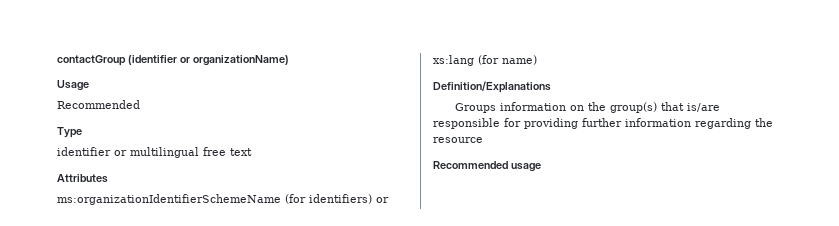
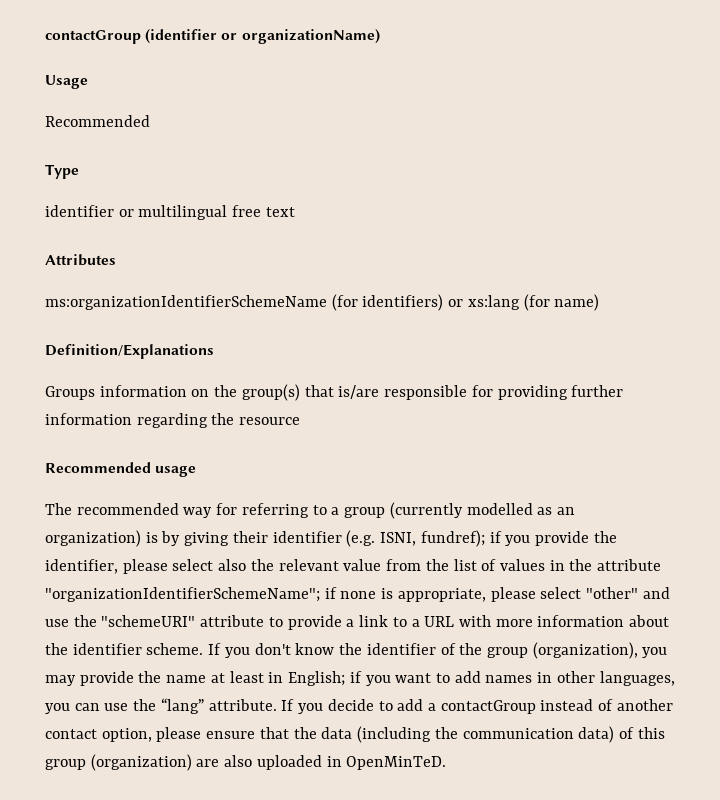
+ The recommended way for referring to a group (currently modelled as an organization) is by giving their identifier (e.g. ISNI, fundref); if you provide the identifier, please select also the relevant value from the list of values in the attribute "organizationIdentifierSchemeName"; if none is appropriate, please select "other" and use the "schemeURI" attribute to provide a link to a URL with more information about the identifier scheme. If you don't know the identifier of the group (organization), you may provide the name at least in English; if you want to add names in other languages, you can use the “lang” attribute. If you decide to add a contactGroup instead of another contact option, please ensure that the data (including the communication data) of this group (organization) are also uploaded in OpenMinTeD.

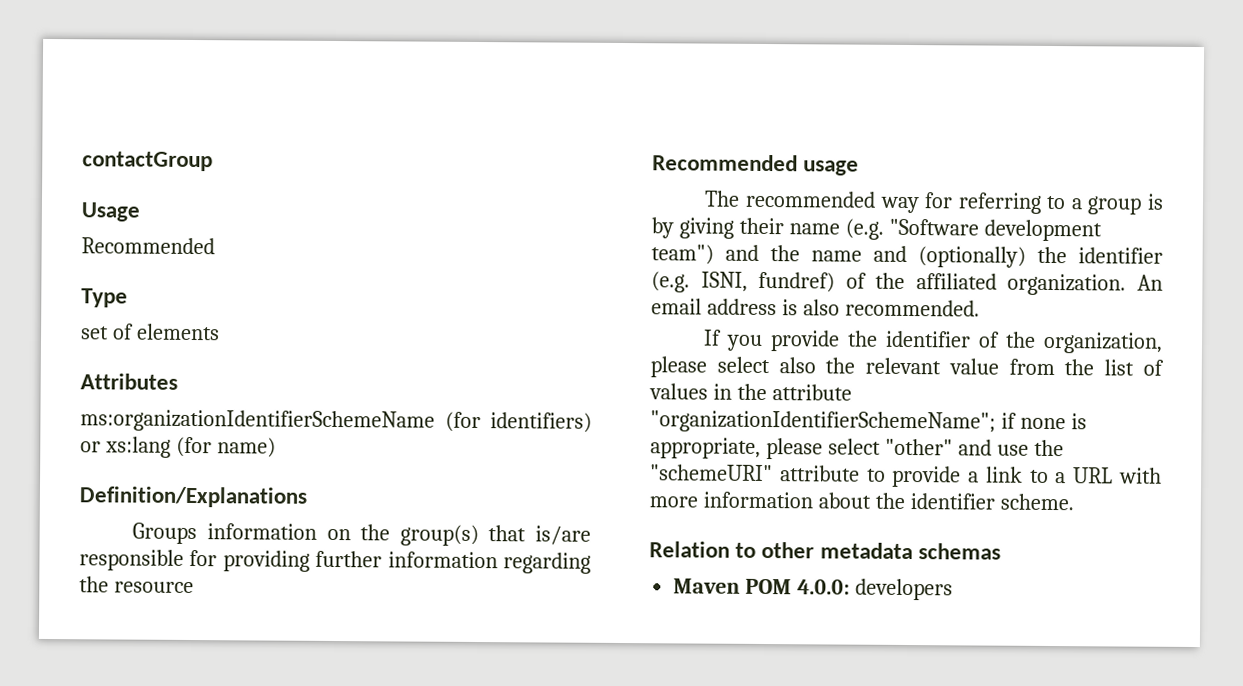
- contactGroup (identifier or organizationName)
+ contactGroup
- identifier or multilingual free text
+ set of elements
- The recommended way for referring to a group (currently modelled as an organization) is by giving their identifier (e.g. ISNI, fundref); if you provide the identifier, please select also the relevant value from the list of values in the attribute "organizationIdentifierSchemeName"; if none is appropriate, please select "other" and use the "schemeURI" attribute to provide a link to a URL with more information about the identifier scheme. If you don't know the identifier of the group (organization), you may provide the name at least in English; if you want to add names in other languages, you can use the “lang” attribute. If you decide to add a contactGroup instead of another contact option, please ensure that the data (including the communication data) of this group (organization) are also uploaded in OpenMinTeD.
+ The recommended way for referring to a group is by giving their name (e.g. "Software development team") and the name and (optionally) the identifier (e.g. ISNI, fundref) of the affiliated organization. An email address is also recommended.
+ If you provide the identifier of the organization, please select also the relevant value from the list of values in the attribute "organizationIdentifierSchemeName"; if none is appropriate, please select "other" and use the "schemeURI" attribute to provide a link to a URL with more information about the identifier scheme.
+ Relation to other metadata schemas
+ Maven POM 4.0.0: developers

